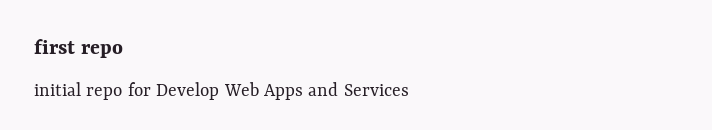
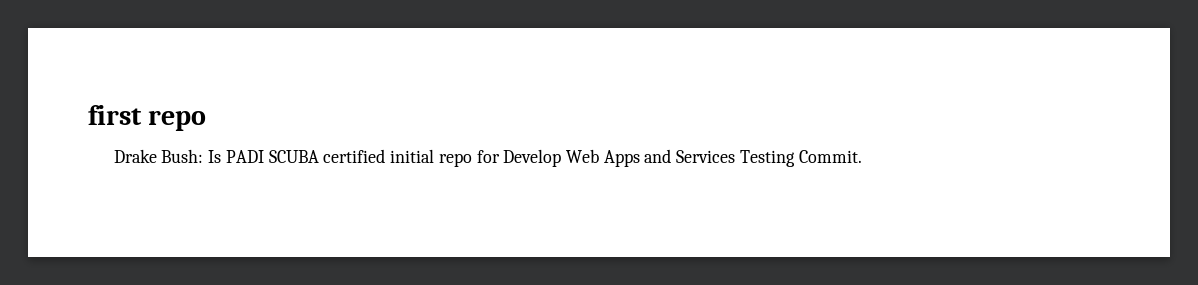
- initial repo for Develop Web Apps and Services
+ Drake Bush: Is PADI SCUBA certified initial repo for Develop Web Apps and Services Testing Commit.

